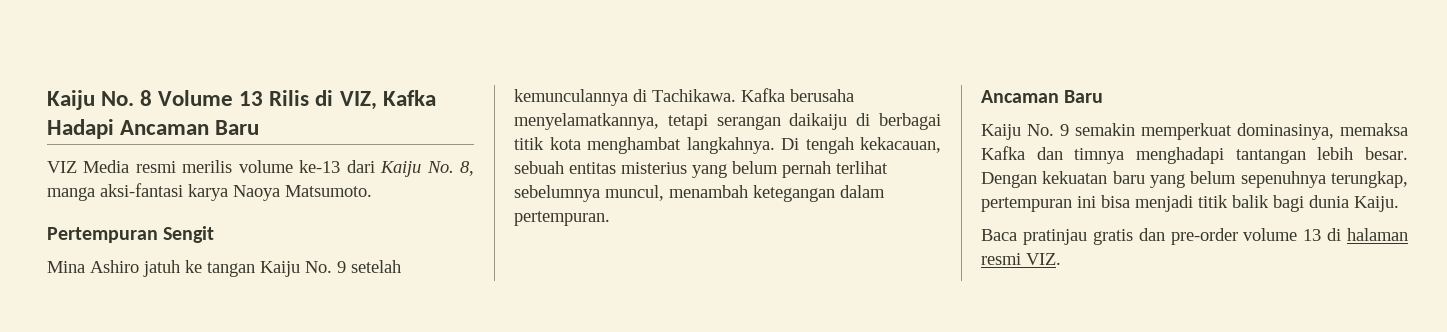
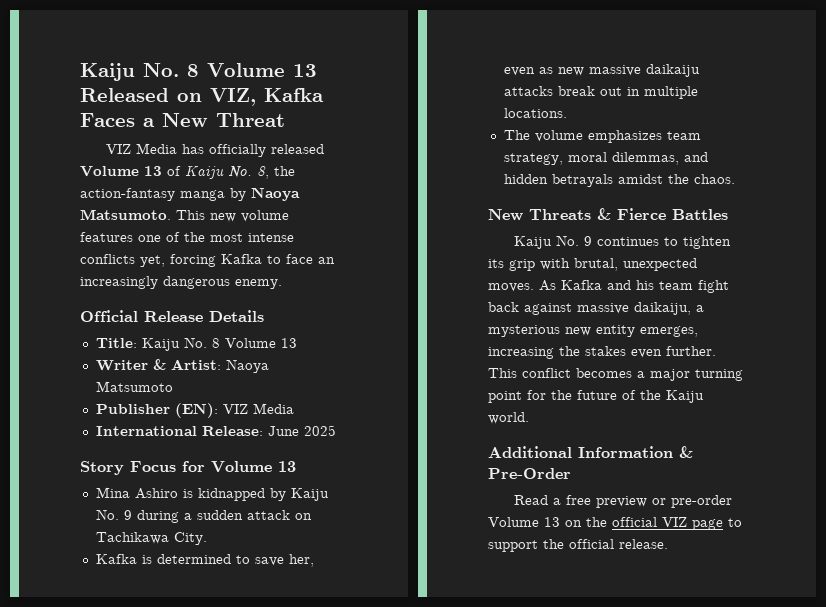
- Kaiju No. 8 Volume 13 Rilis di VIZ, Kafka Hadapi Ancaman Baru
- VIZ Media resmi merilis volume ke-13 dari Kaiju No. 8, manga aksi-fantasi karya Naoya Matsumoto.
- Pertempuran Sengit
- Mina Ashiro jatuh ke tangan Kaiju No. 9 setelah kemunculannya di Tachikawa. Kafka berusaha menyelamatkannya, tetapi serangan daikaiju di berbagai titik kota menghambat langkahnya. Di tengah kekacauan, sebuah entitas misterius yang belum pernah terlihat sebelumnya muncul, menambah ketegangan dalam pertempuran.
- Ancaman Baru
- Kaiju No. 9 semakin memperkuat dominasinya, memaksa Kafka dan timnya menghadapi tantangan lebih besar. Dengan kekuatan baru yang belum sepenuhnya terungkap, pertempuran ini bisa menjadi titik balik bagi dunia Kaiju.
- Baca pratinjau gratis dan pre-order volume 13 di halaman resmi VIZ.
+ Kaiju No. 8 Volume 13 Released on VIZ, Kafka Faces a New Threat
+ VIZ Media has officially released Volume 13 of Kaiju No. 8, the action-fantasy manga by Naoya Matsumoto. This new volume features one of the most intense conflicts yet, forcing Kafka to face an increasingly dangerous enemy.
+ Official Release Details
+ Title: Kaiju No. 8 Volume 13
+ Writer & Artist: Naoya Matsumoto
+ Publisher (EN): VIZ Media
+ International Release: June 2025
+ Story Focus for Volume 13
+ Mina Ashiro is kidnapped by Kaiju No. 9 during a sudden attack on Tachikawa City.
+ Kafka is determined to save her, even as new massive daikaiju attacks break out in multiple locations.
+ The volume emphasizes team strategy, moral dilemmas, and hidden betrayals amidst the chaos.
+ New Threats & Fierce Battles
+ Kaiju No. 9 continues to tighten its grip with brutal, unexpected moves. As Kafka and his team fight back against massive daikaiju, a mysterious new entity emerges, increasing the stakes even further. This conflict becomes a major turning point for the future of the Kaiju world.
+ Additional Information & Pre-Order
+ Read a free preview or pre-order Volume 13 on the official VIZ page to support the official release.

